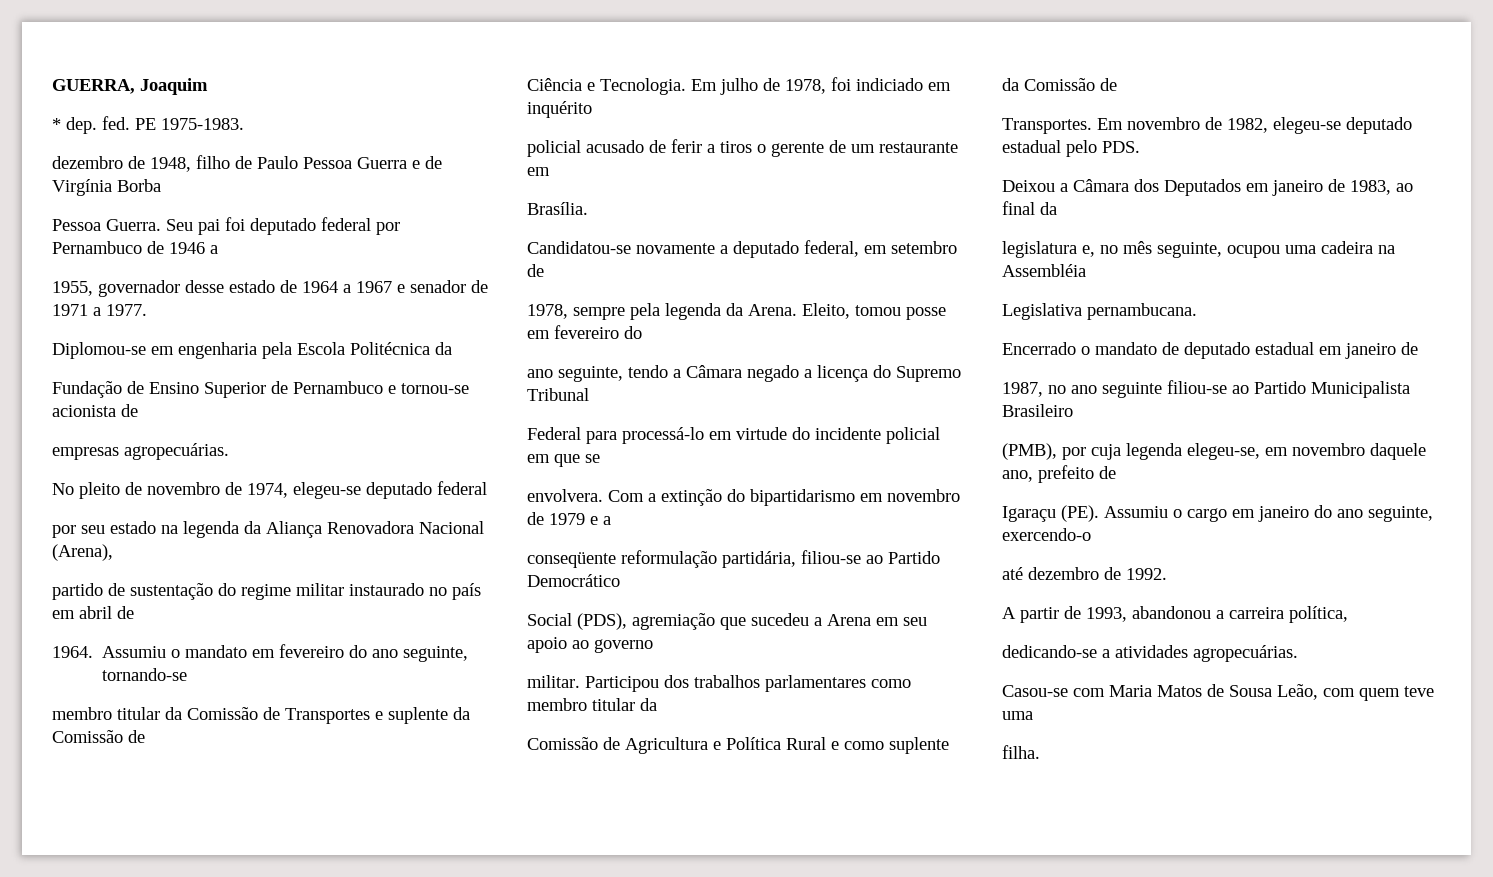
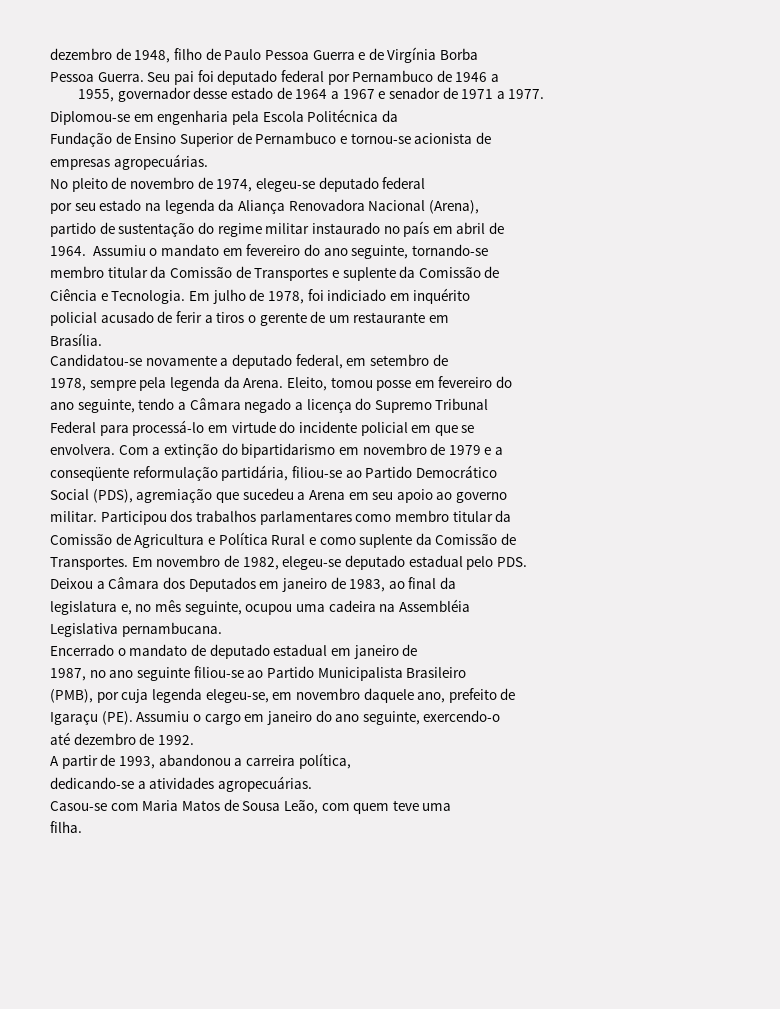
- GUERRA, Joaquim
- * dep. fed. PE 1975-1983.

